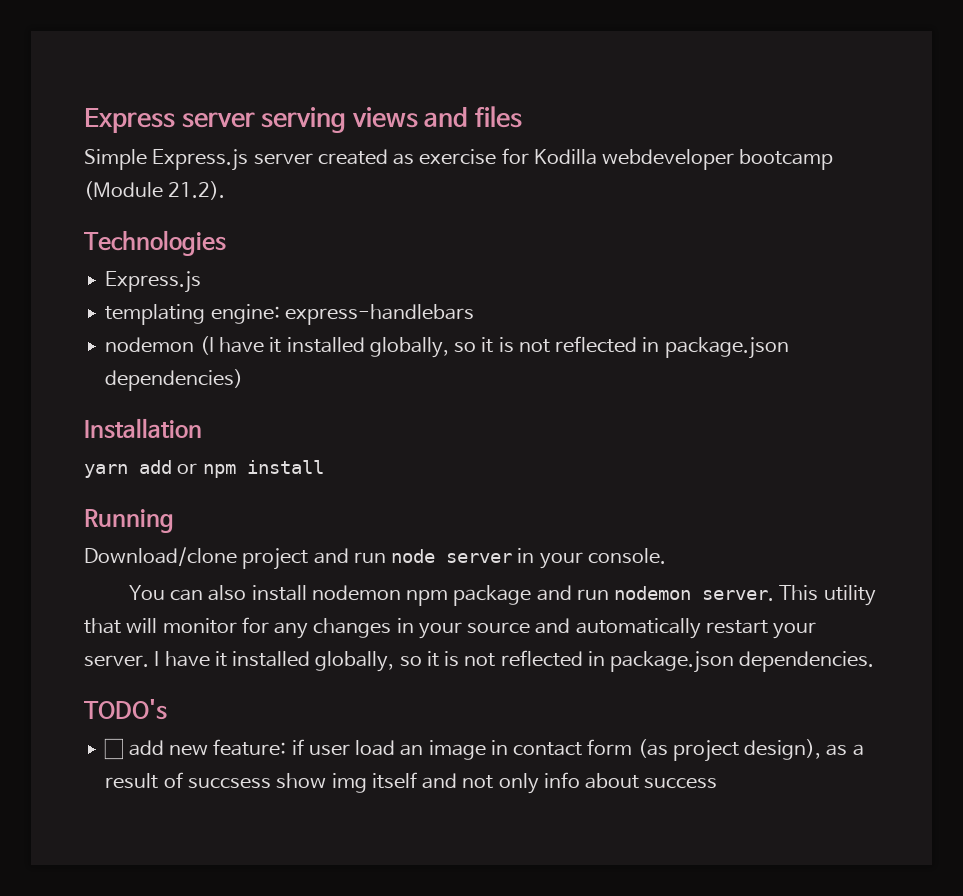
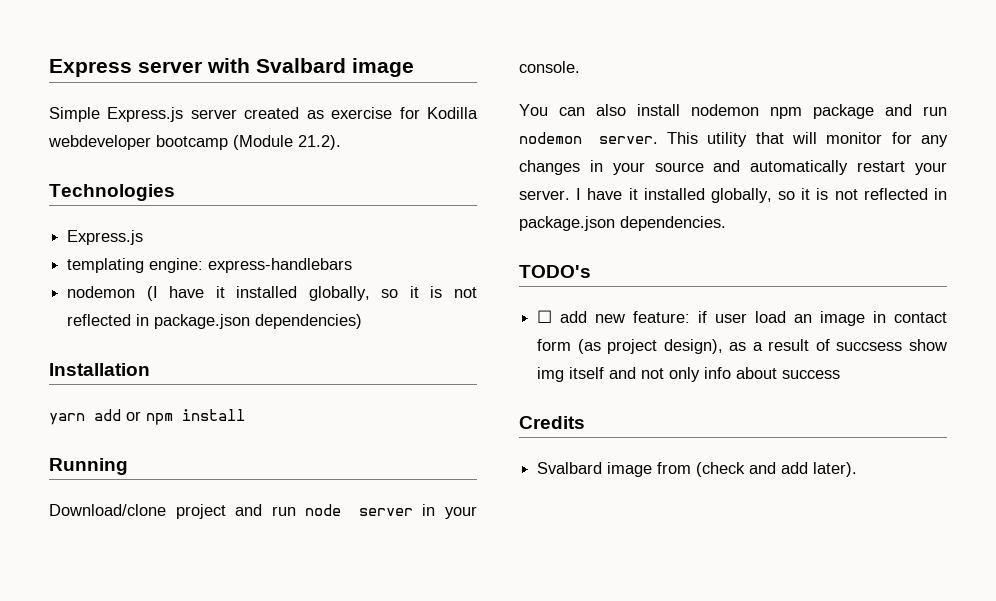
- Express server serving views and files
+ Express server with Svalbard image
+ Credits
+ Svalbard image from (check and add later).

